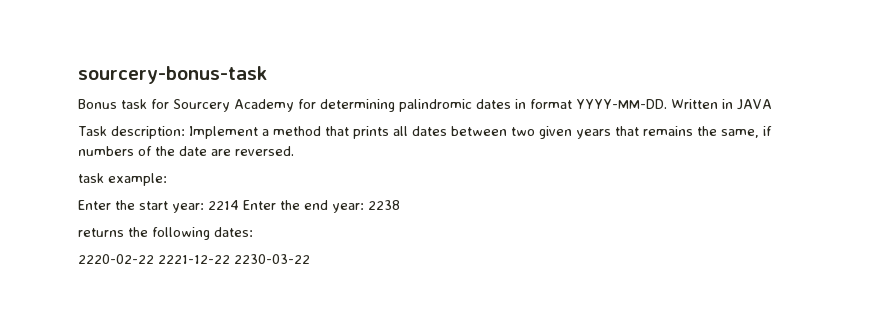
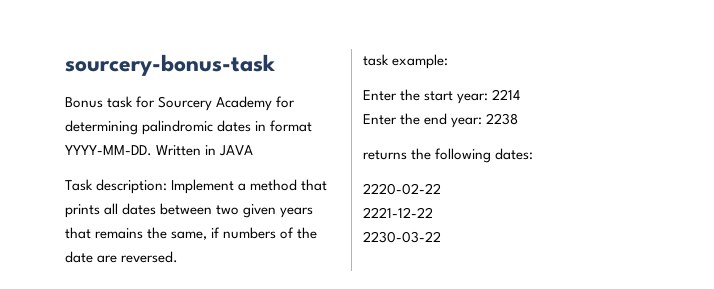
- Enter the start year: 2214 Enter the end year: 2238
+ Enter the start year: 2214
+ Enter the end year: 2238
- 2220-02-22 2221-12-22 2230-03-22
+ 2220-02-22
+ 2221-12-22
+ 2230-03-22

